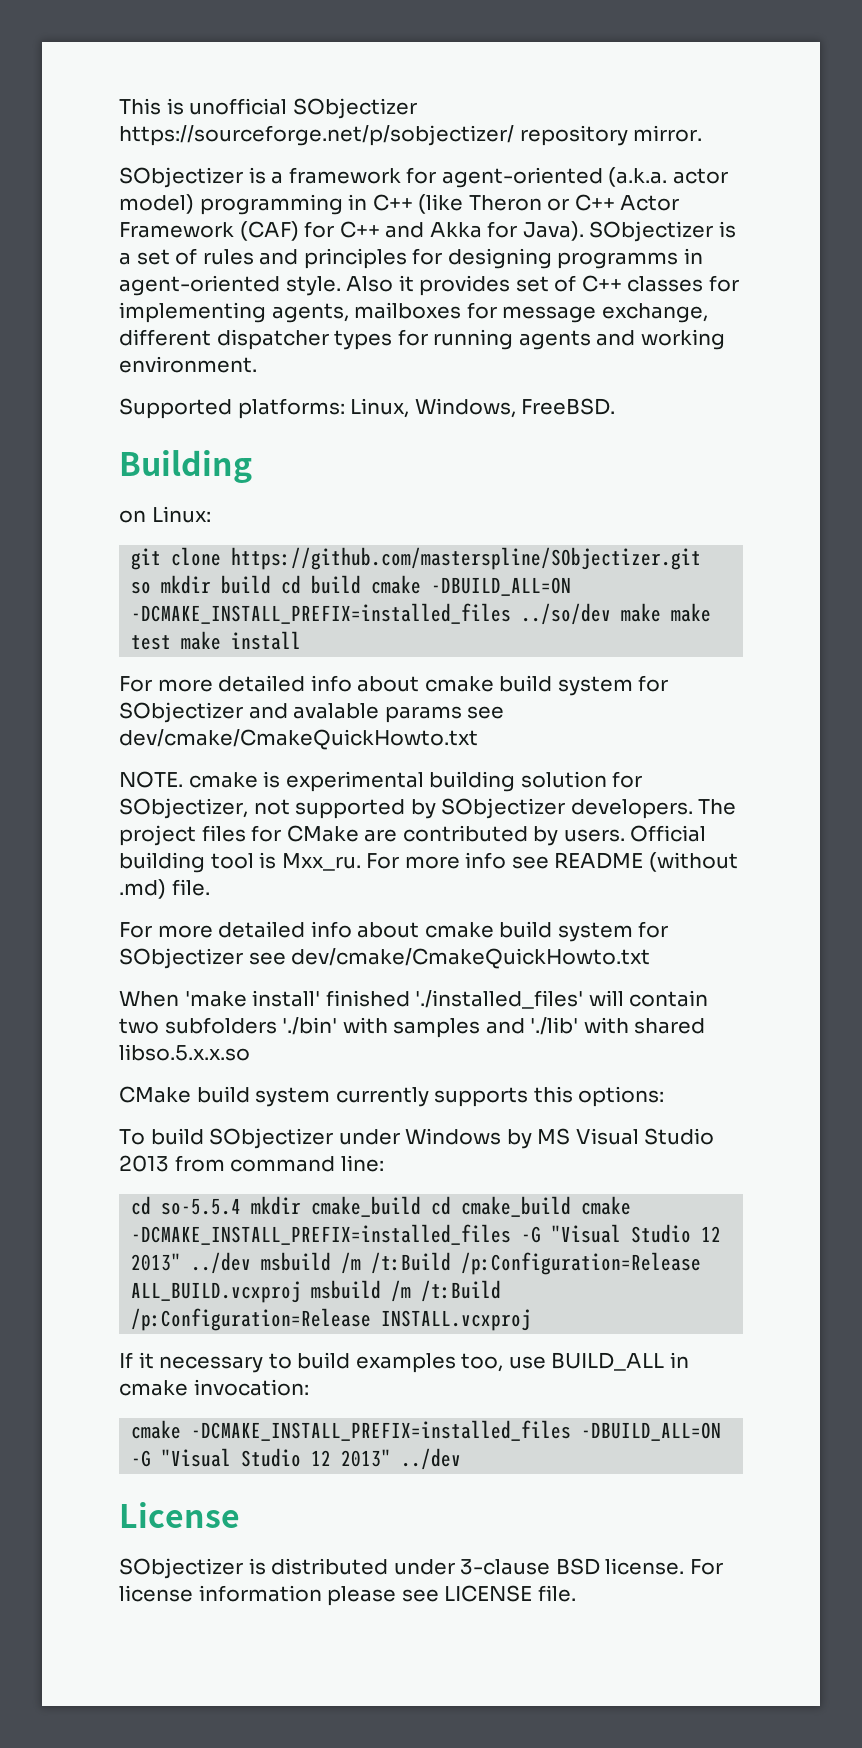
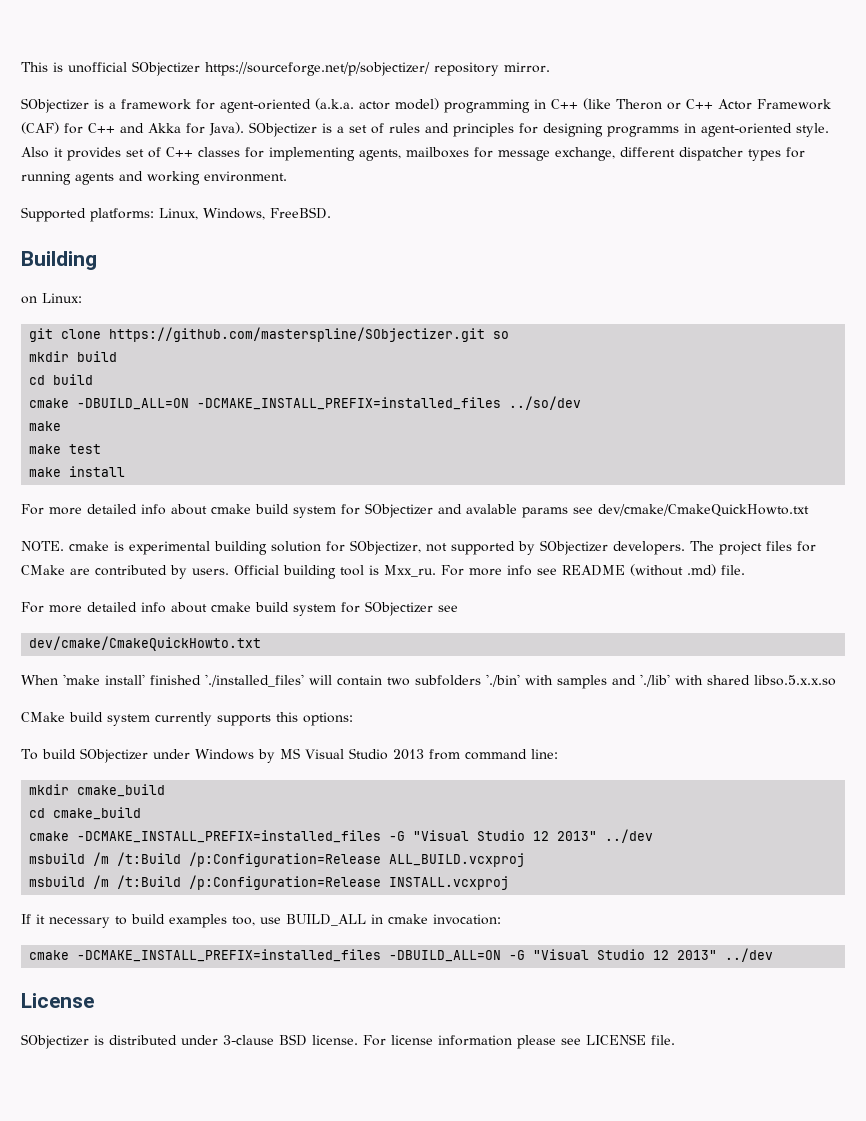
- git clone https://github.com/masterspline/SObjectizer.git so mkdir build cd build cmake -DBUILD_ALL=ON -DCMAKE_INSTALL_PREFIX=installed_files ../so/dev make make test make install
+ git clone https://github.com/masterspline/SObjectizer.git so
+ mkdir build
+ cd build
+ cmake -DBUILD_ALL=ON -DCMAKE_INSTALL_PREFIX=installed_files ../so/dev
+ make
+ make test
+ make install
- For more detailed info about cmake build system for SObjectizer see dev/cmake/CmakeQuickHowto.txt
+ For more detailed info about cmake build system for SObjectizer see
+ dev/cmake/CmakeQuickHowto.txt
- cd so-5.5.4 mkdir cmake_build cd cmake_build cmake -DCMAKE_INSTALL_PREFIX=installed_files -G "Visual Studio 12 2013" ../dev msbuild /m /t:Build /p:Configuration=Release ALL_BUILD.vcxproj msbuild /m /t:Build /p:Configuration=Release INSTALL.vcxproj
+ mkdir cmake_build
+ cd cmake_build
+ cmake -DCMAKE_INSTALL_PREFIX=installed_files -G "Visual Studio 12 2013" ../dev
+ msbuild /m /t:Build /p:Configuration=Release ALL_BUILD.vcxproj
+ msbuild /m /t:Build /p:Configuration=Release INSTALL.vcxproj

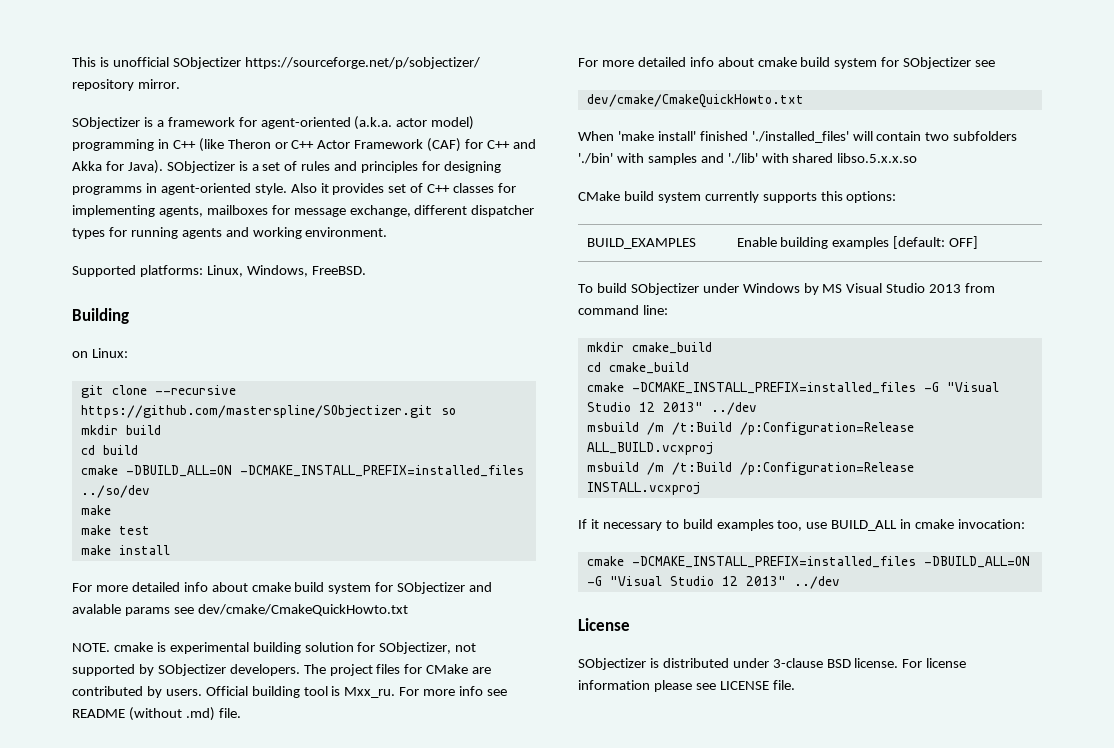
- git clone https://github.com/masterspline/SObjectizer.git so
+ git clone --recursive https://github.com/masterspline/SObjectizer.git so
+ BUILD_EXAMPLES | Enable building examples [default: OFF]

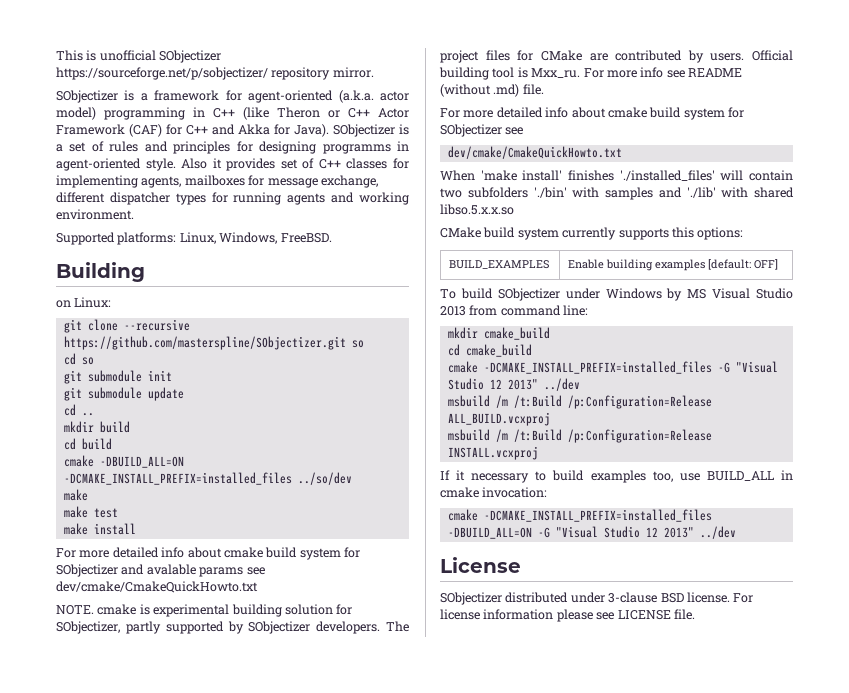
+ cd so
+ git submodule init
+ git submodule update
+ cd ..
- NOTE. cmake is experimental building solution for SObjectizer, not supported by SObjectizer developers.
+ NOTE. cmake is experimental building solution for SObjectizer, partly supported by SObjectizer developers.
- When 'make install' finished './installed_files' will contain two subfolders './bin' with samples and './lib' with shared libso.5.x.x.so
+ When 'make install' finishes './installed_files' will contain two subfolders './bin' with samples and './lib' with shared libso.5.x.x.so
- SObjectizer is distributed under 3-clause BSD license.
+ SObjectizer distributed under 3-clause BSD license.

